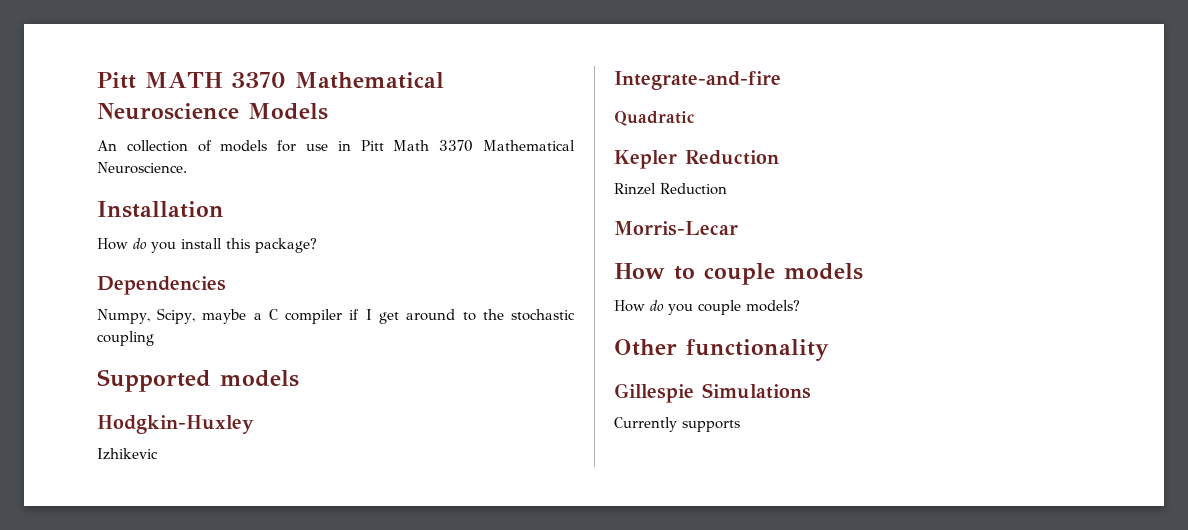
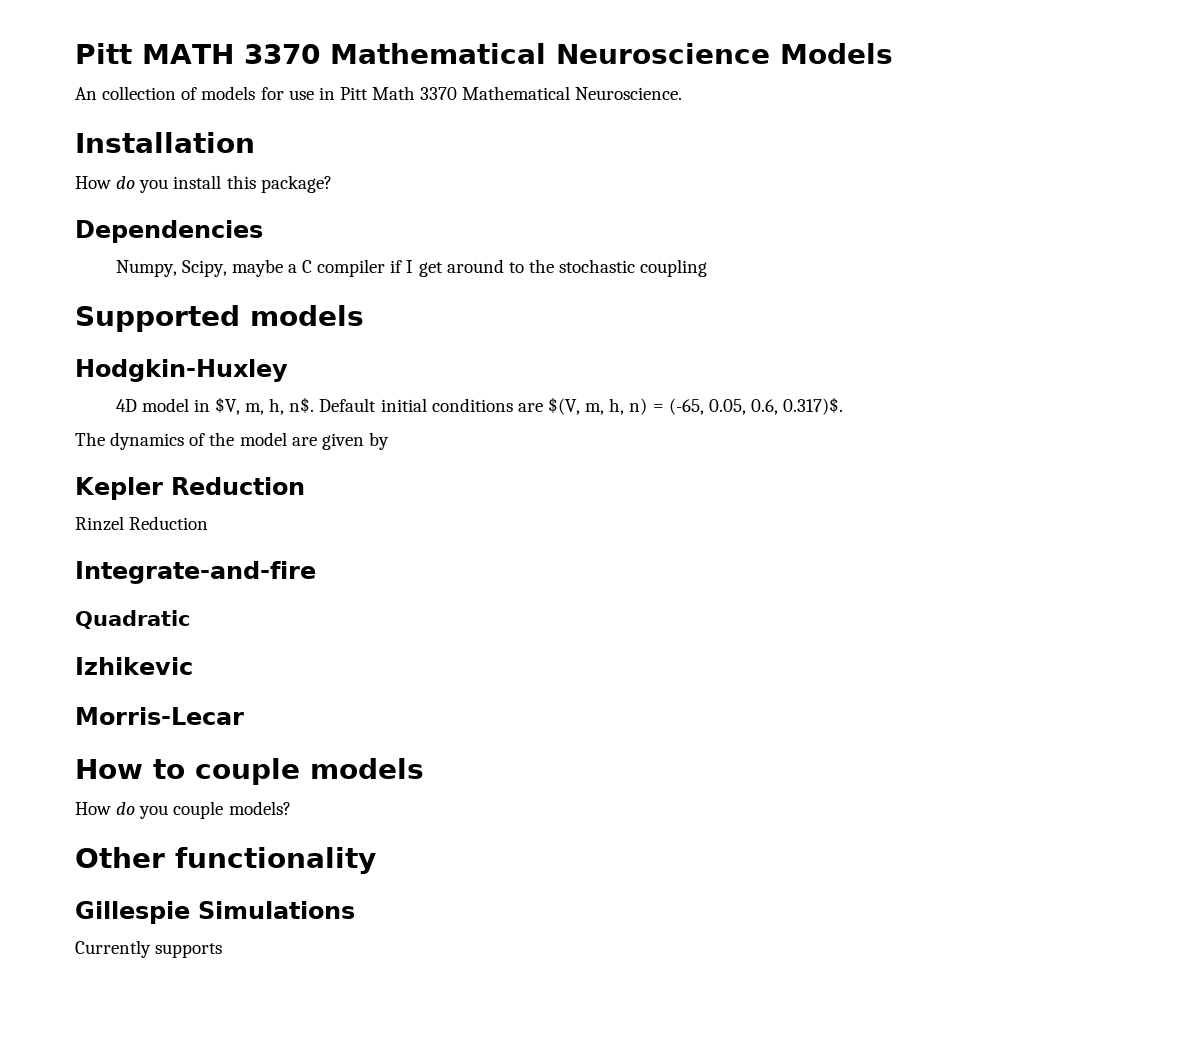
- Izhikevic
- Integrate-and-fire
- Quadratic
+ 4D model in $V, m, h, n$. Default initial conditions are $(V, m, h, n) = (-65, 0.05, 0.6, 0.317)$.
+ The dynamics of the model are given by
+ Integrate-and-fire
+ Quadratic
+ Izhikevic

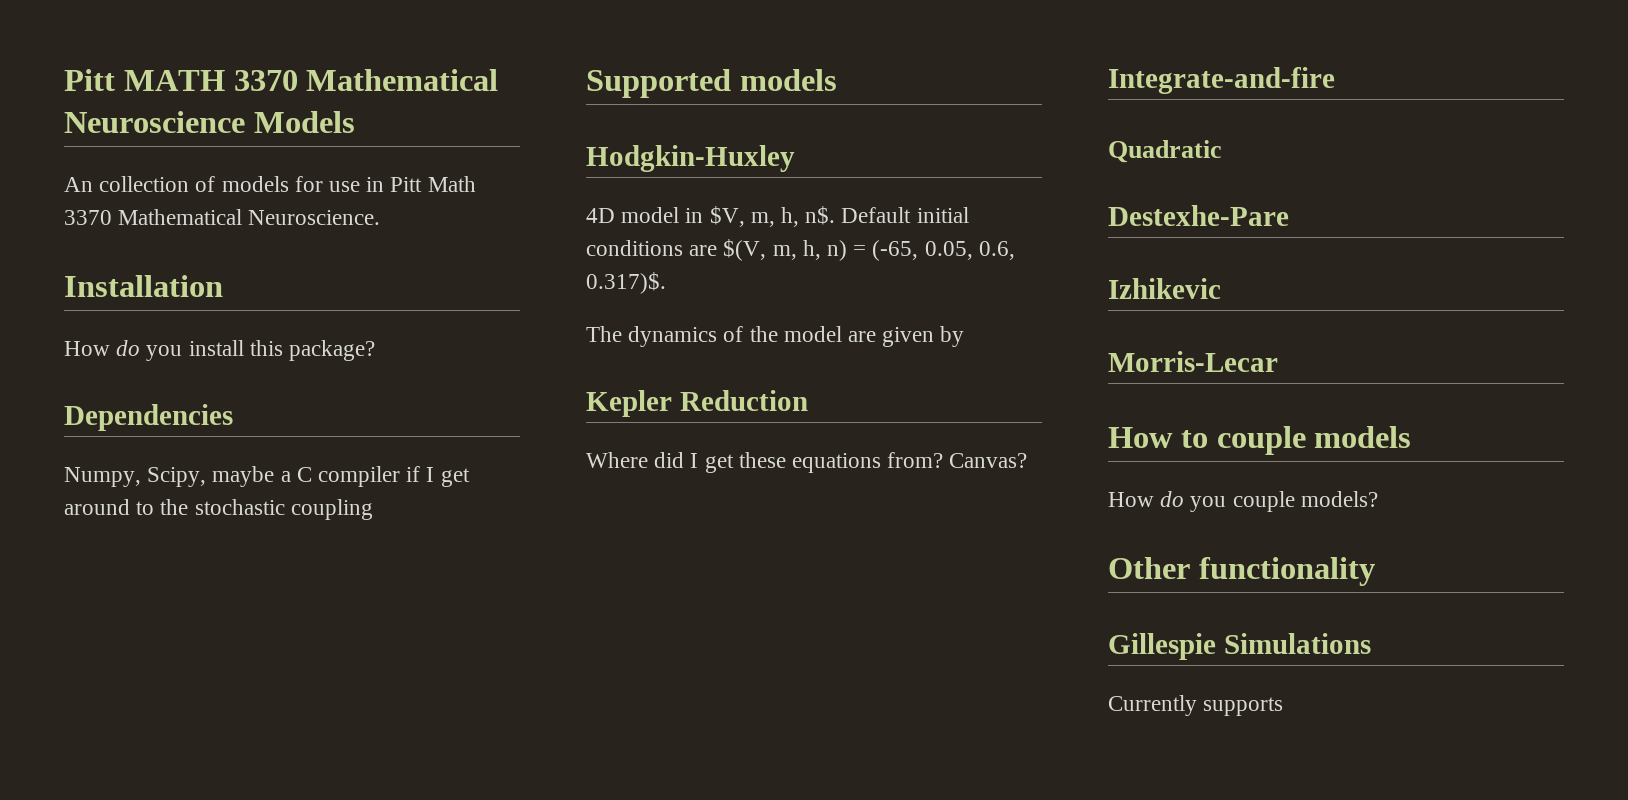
- Rinzel Reduction
+ Where did I get these equations from? Canvas?
+ Destexhe-Pare

